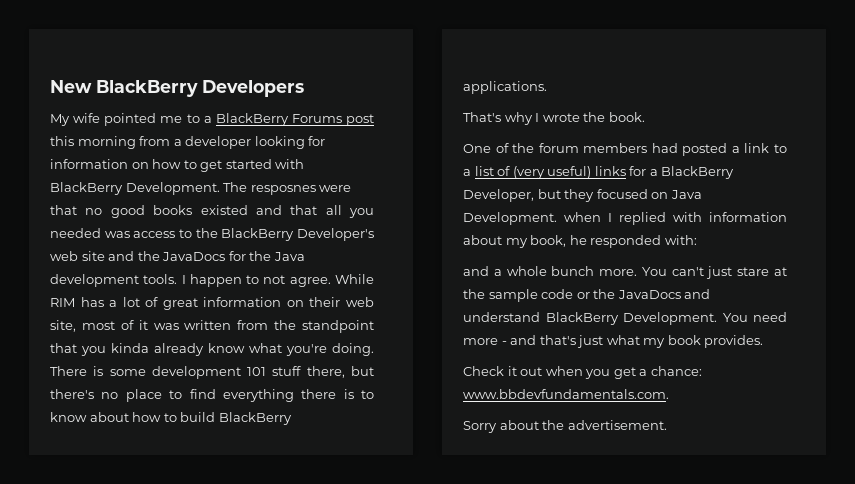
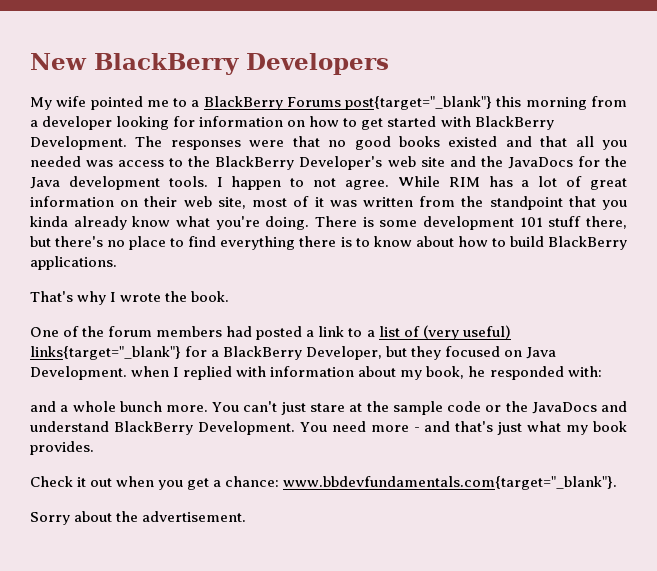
- My wife pointed me to a BlackBerry Forums post this morning from a developer looking for information on how to get started with BlackBerry Development.
+ My wife pointed me to a BlackBerry Forums post{target="_blank"} this morning from a developer looking for information on how to get started with BlackBerry Development.
- The resposnes were that no good books existed and that all you needed was access to the BlackBerry Developer's web site and the JavaDocs for the Java development tools.
+ The responses were that no good books existed and that all you needed was access to the BlackBerry Developer's web site and the JavaDocs for the Java development tools.
- One of the forum members had posted a link to a list of (very useful) links for a BlackBerry Developer, but they focused on Java Development. when I replied with information about my book, he responded with:
+ One of the forum members had posted a link to a list of (very useful) links{target="_blank"} for a BlackBerry Developer, but they focused on Java Development. when I replied with information about my book, he responded with:
- Check it out when you get a chance: www.bbdevfundamentals.com.
+ Check it out when you get a chance: www.bbdevfundamentals.com{target="_blank"}.

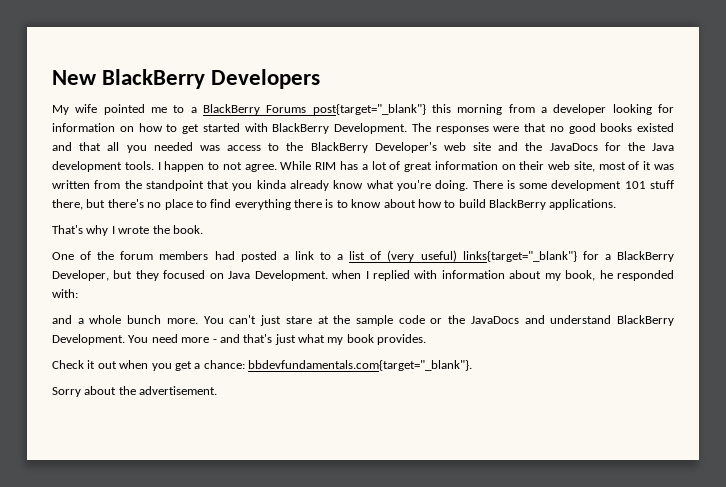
- Check it out when you get a chance: www.bbdevfundamentals.com{target="_blank"}.
+ Check it out when you get a chance: bbdevfundamentals.com{target="_blank"}.

